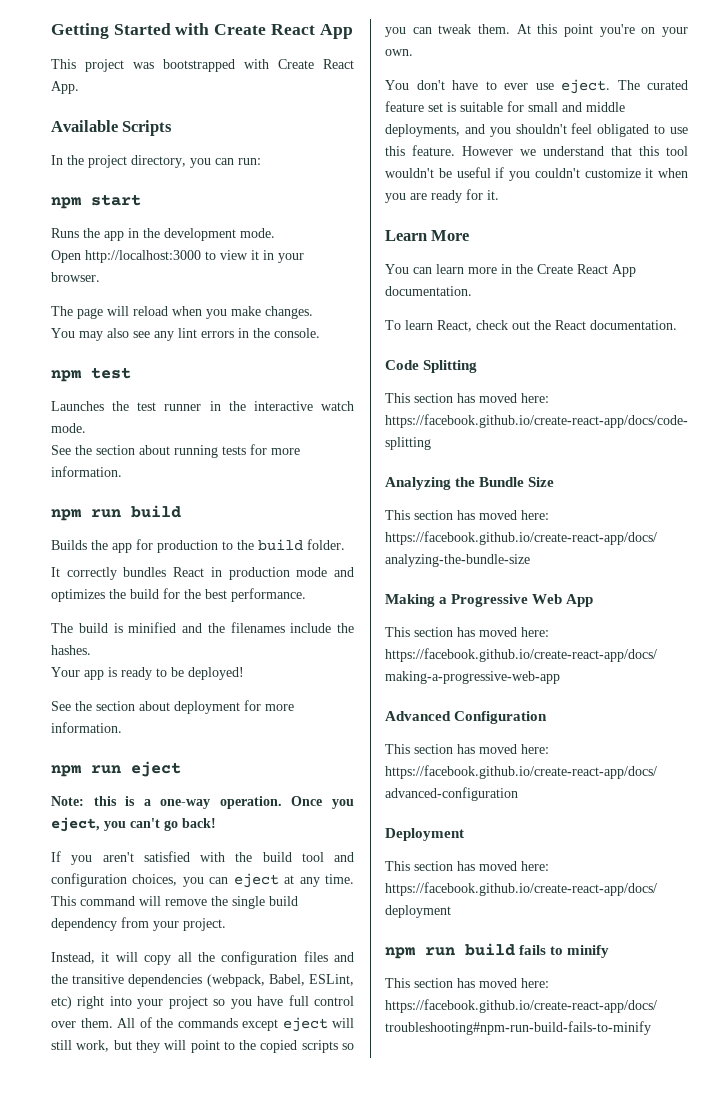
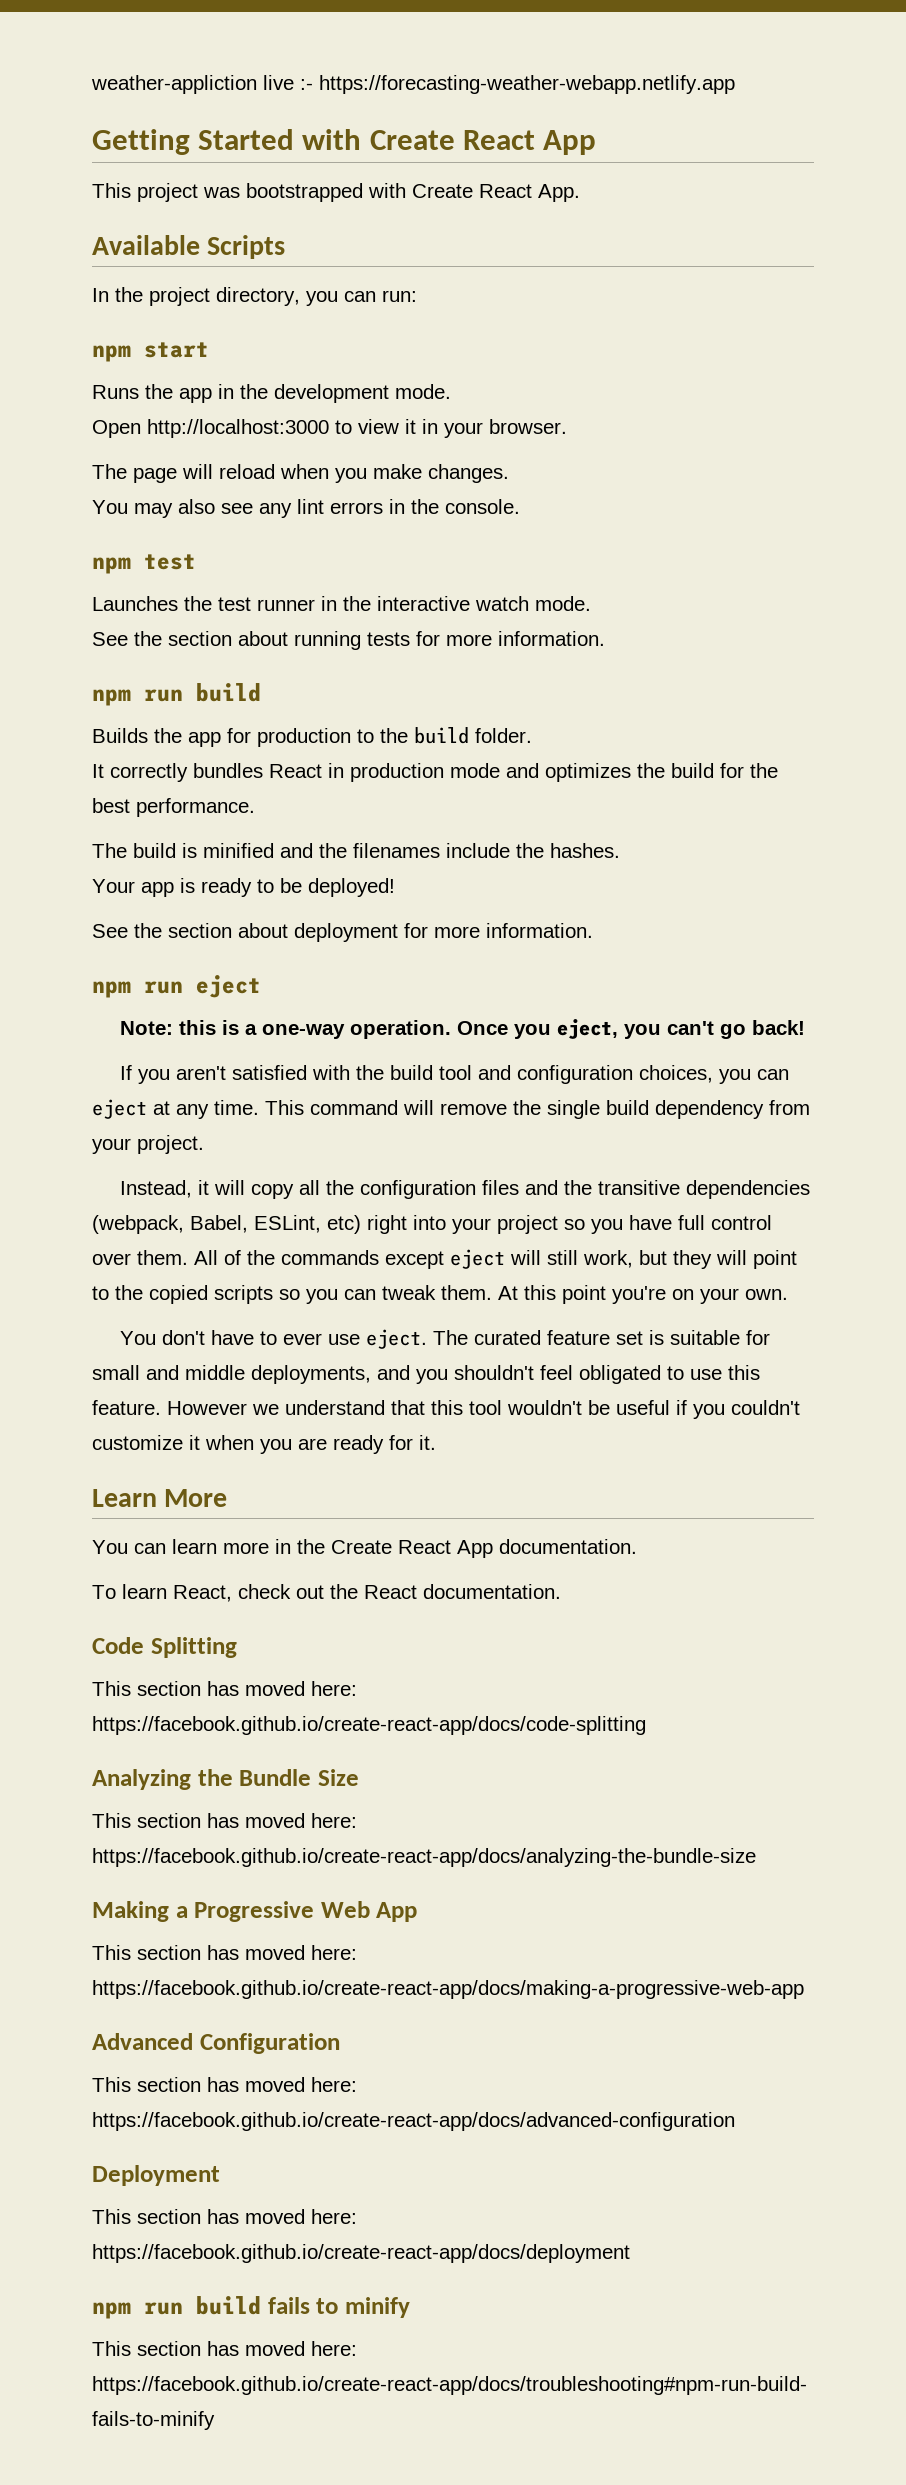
+ weather-appliction live :- https://forecasting-weather-webapp.netlify.app

